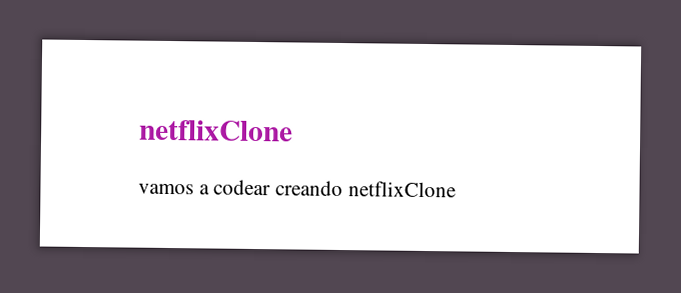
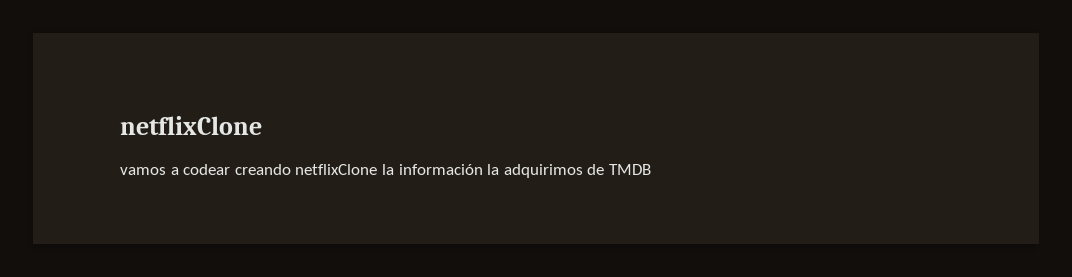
- vamos a codear creando netflixClone
+ vamos a codear creando netflixClone la información la adquirimos de TMDB

